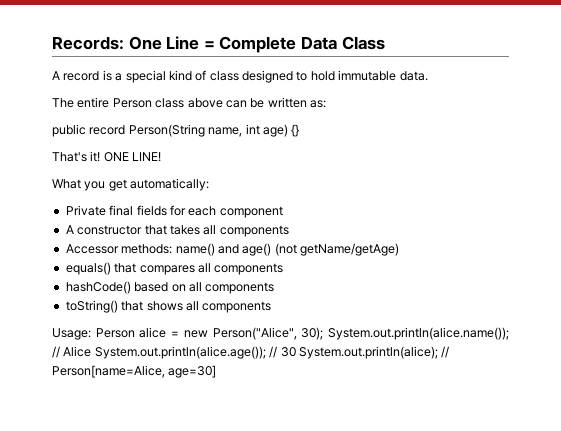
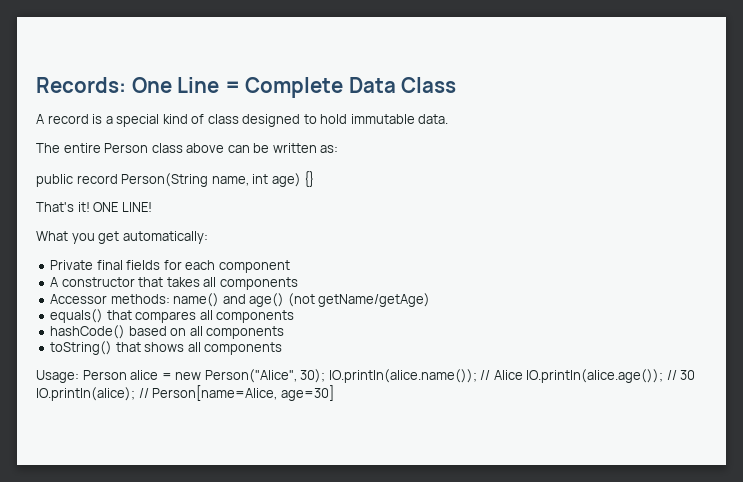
- Usage: Person alice = new Person("Alice", 30); System.out.println(alice.name()); // Alice System.out.println(alice.age()); // 30 System.out.println(alice); // Person[name=Alice, age=30]
+ Usage: Person alice = new Person("Alice", 30); IO.println(alice.name()); // Alice IO.println(alice.age()); // 30 IO.println(alice); // Person[name=Alice, age=30]

